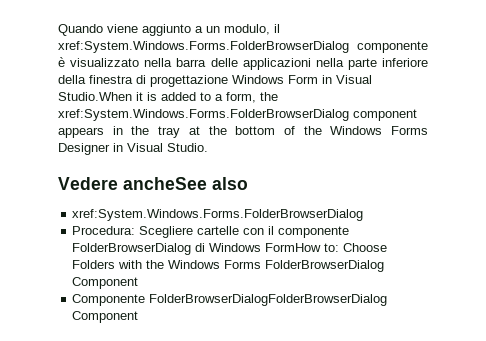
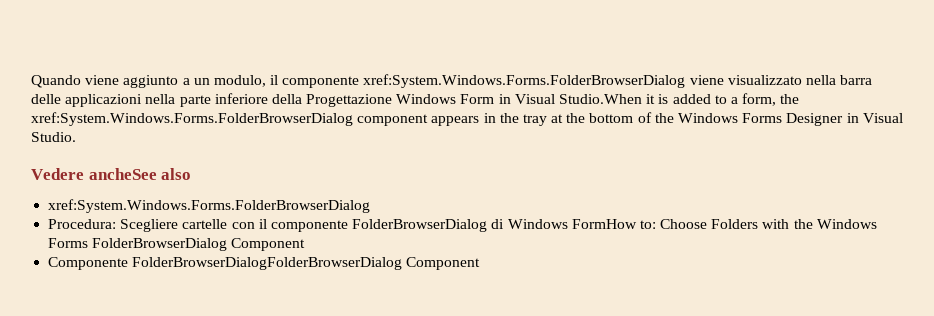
- Quando viene aggiunto a un modulo, il xref:System.Windows.Forms.FolderBrowserDialog componente è visualizzato nella barra delle applicazioni nella parte inferiore della finestra di progettazione Windows Form in Visual Studio.When it is added to a form, the xref:System.Windows.Forms.FolderBrowserDialog component appears in the tray at the bottom of the Windows Forms Designer in Visual Studio.
+ Quando viene aggiunto a un modulo, il componente xref:System.Windows.Forms.FolderBrowserDialog viene visualizzato nella barra delle applicazioni nella parte inferiore della Progettazione Windows Form in Visual Studio.When it is added to a form, the xref:System.Windows.Forms.FolderBrowserDialog component appears in the tray at the bottom of the Windows Forms Designer in Visual Studio.

